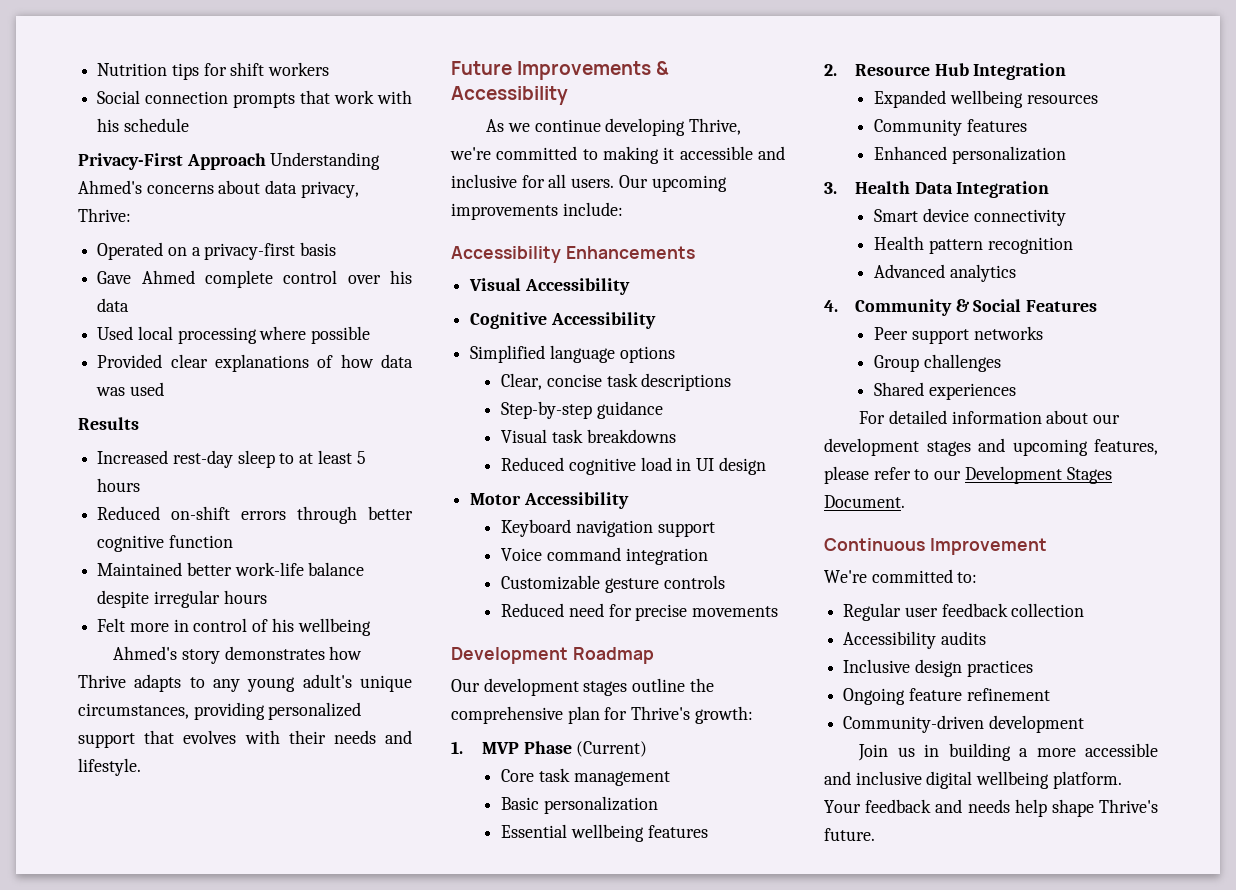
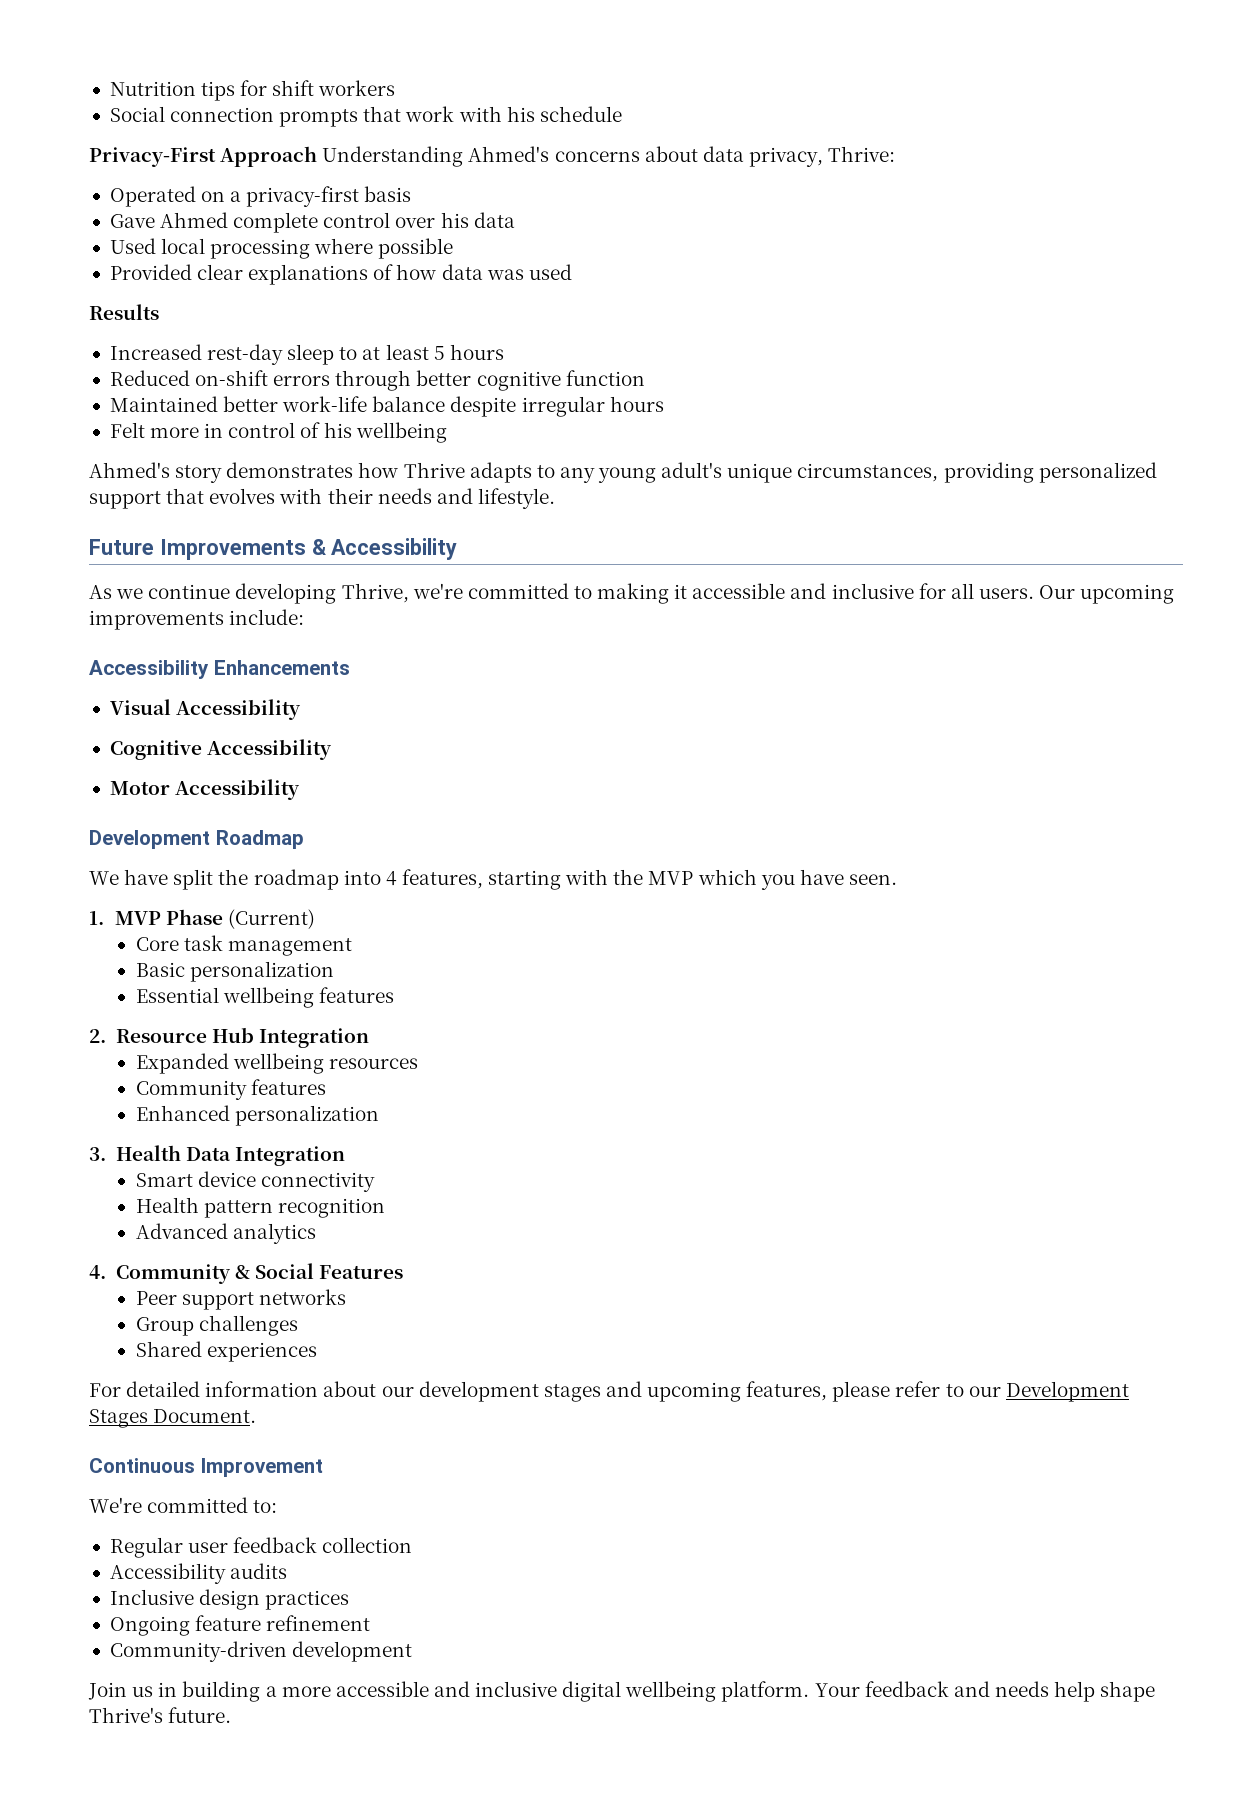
- Simplified language options
- Clear, concise task descriptions
- Step-by-step guidance
- Visual task breakdowns
- Reduced cognitive load in UI design
  Motor Accessibility
- Keyboard navigation support
- Voice command integration
- Customizable gesture controls
- Reduced need for precise movements
  Development Roadmap
- Our development stages outline the comprehensive plan for Thrive's growth:
+ We have split the roadmap into 4 features, starting with the MVP which you have seen.

